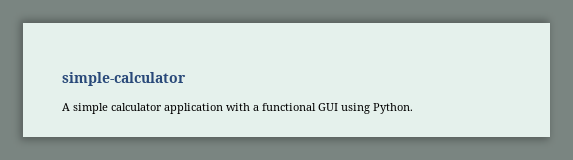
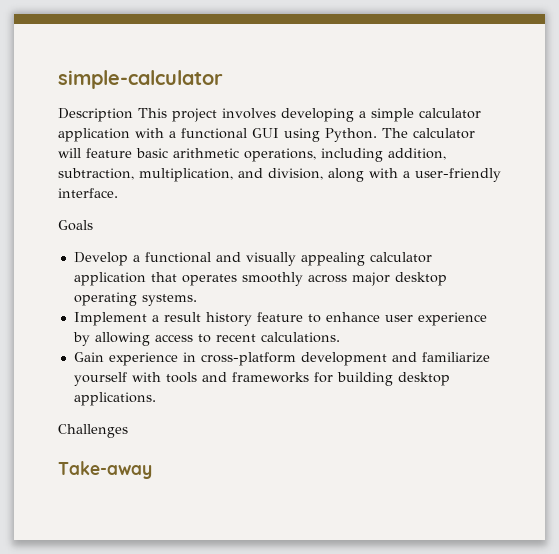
- A simple calculator application with a functional GUI using Python.
+ Description This project involves developing a simple calculator application with a functional GUI using Python.
+ The calculator will feature basic arithmetic operations, including addition, subtraction, multiplication, and division, along with a user-friendly interface.
+ Goals
+ Develop a functional and visually appealing calculator application that operates smoothly across major desktop operating systems.
+ Implement a result history feature to enhance user experience by allowing access to recent calculations.
+ Gain experience in cross-platform development and familiarize yourself with tools and frameworks for building desktop applications.
+ Challenges
+ Take-away

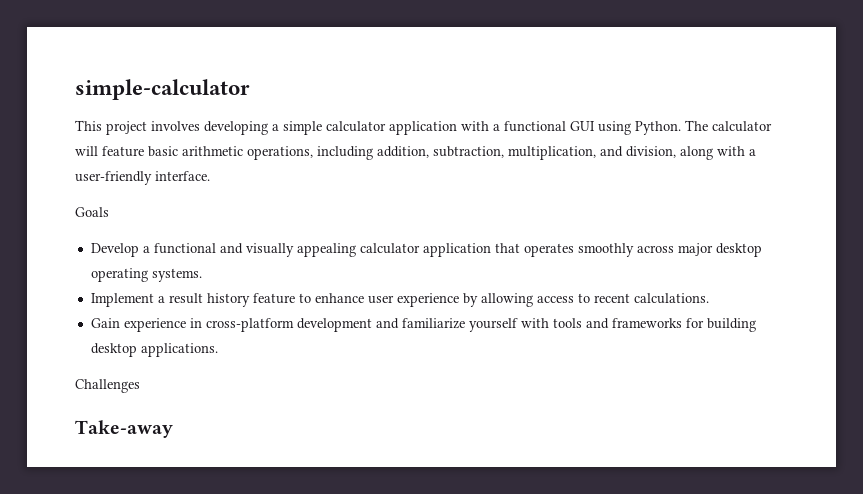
- Description This project involves developing a simple calculator application with a functional GUI using Python.
+ This project involves developing a simple calculator application with a functional GUI using Python.

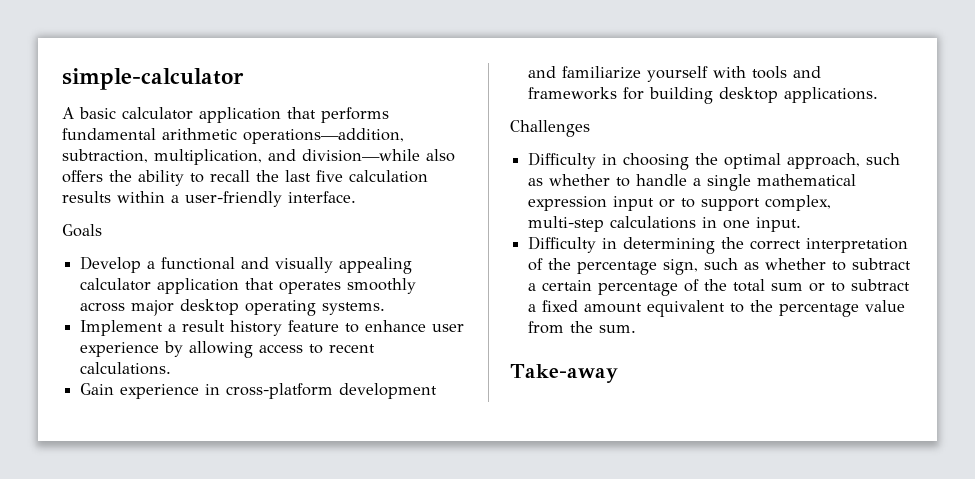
- This project involves developing a simple calculator application with a functional GUI using Python. The calculator will feature basic arithmetic operations, including addition, subtraction, multiplication, and division, along with a user-friendly interface.
+ A basic calculator application that performs fundamental arithmetic operations—addition, subtraction, multiplication, and division—while also offers the ability to recall the last five calculation results within a user-friendly interface.
+ Difficulty in choosing the optimal approach, such as whether to handle a single mathematical expression input or to support complex, multi-step calculations in one input.
+ Difficulty in determining the correct interpretation of the percentage sign, such as whether to subtract a certain percentage of the total sum or to subtract a fixed amount equivalent to the percentage value from the sum.

